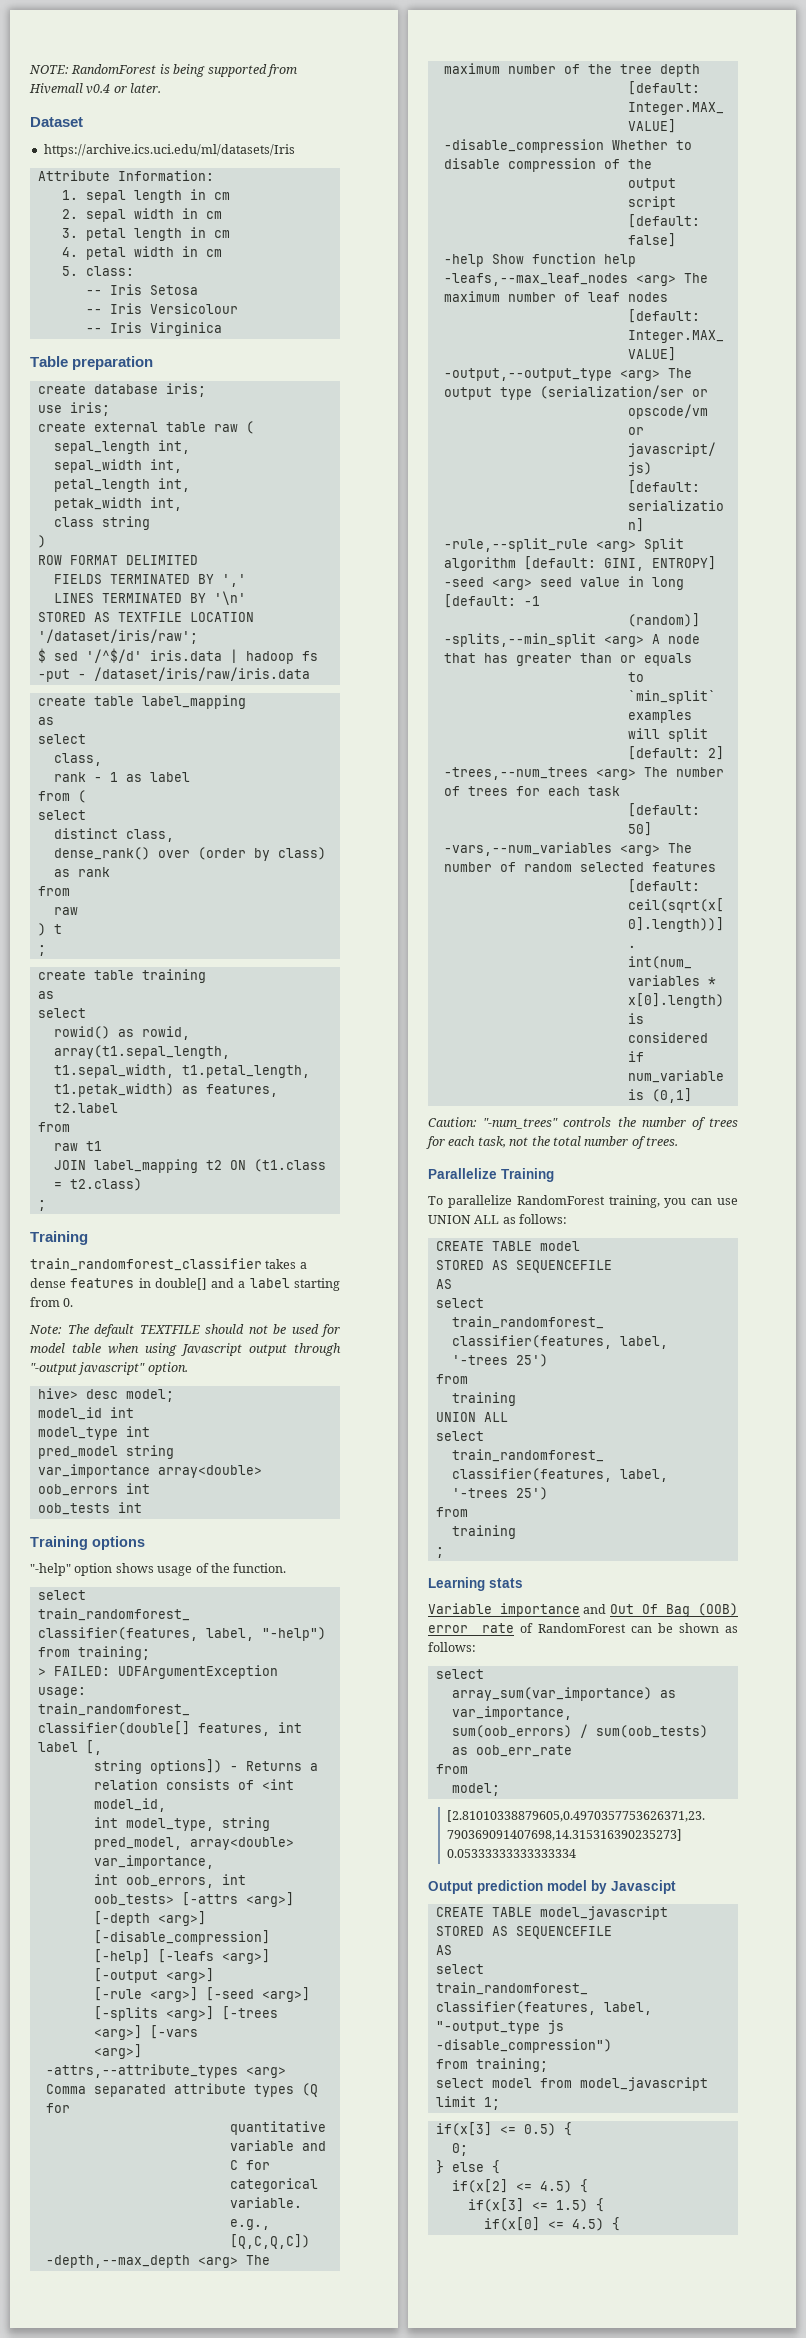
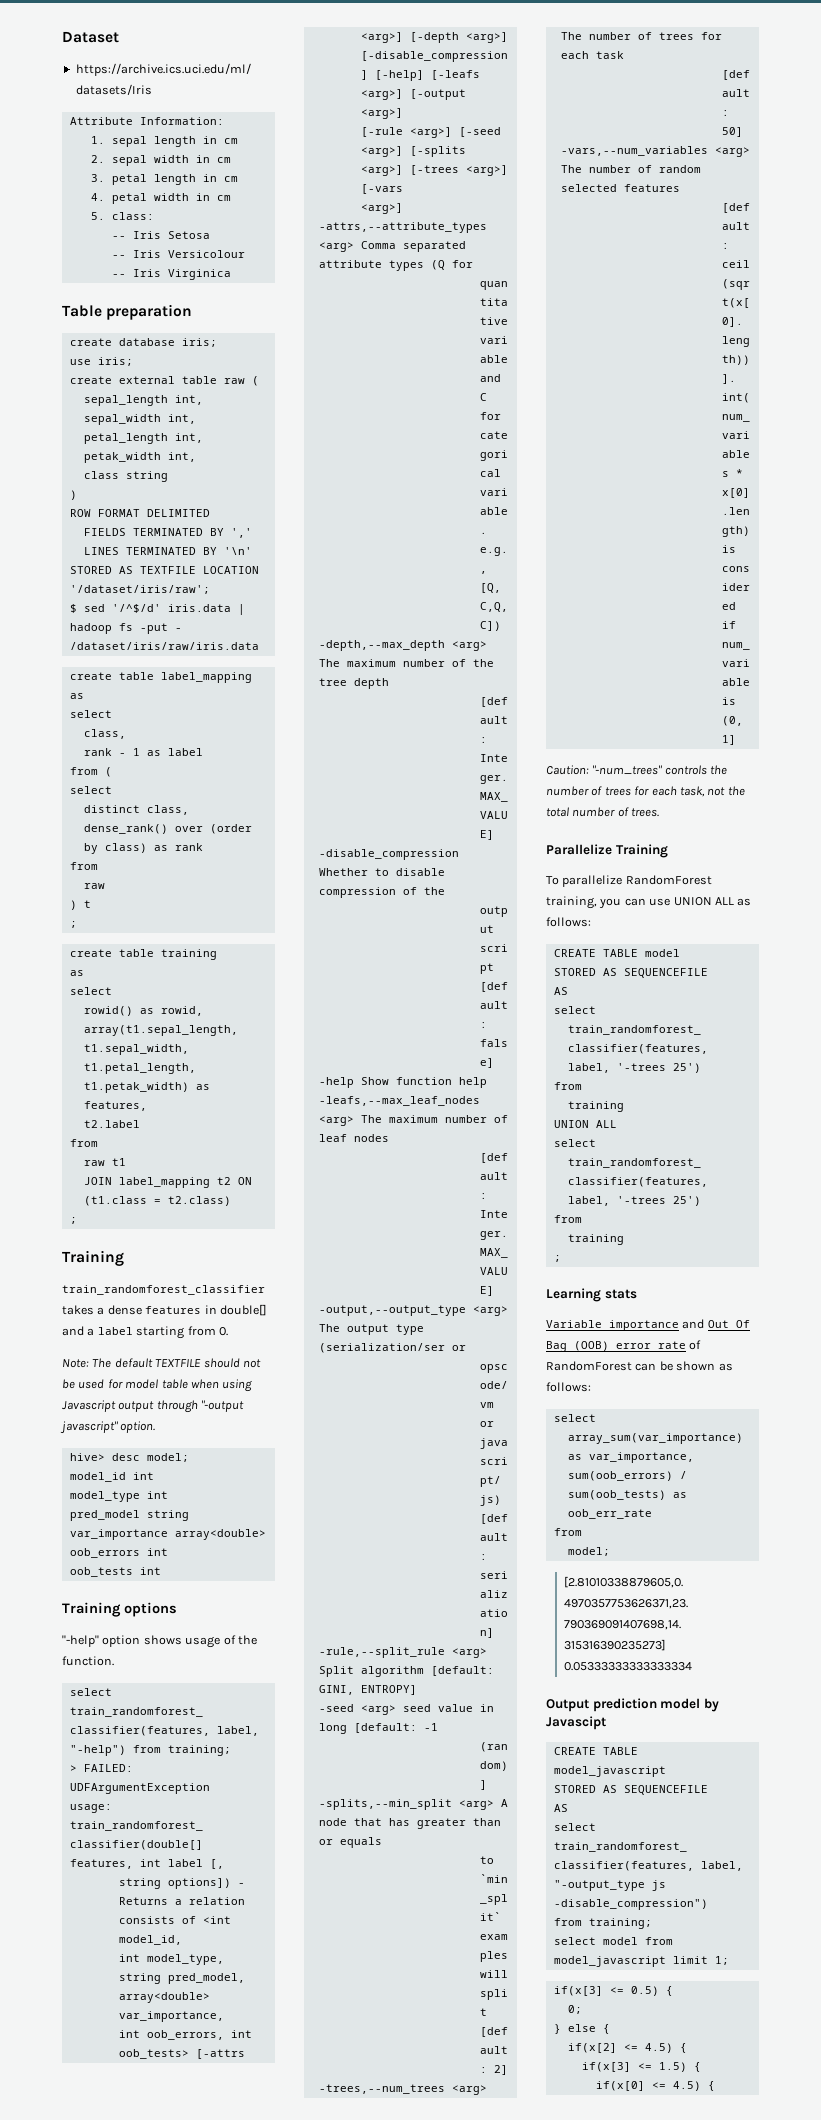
- NOTE: RandomForest is being supported from Hivemall v0.4 or later.

